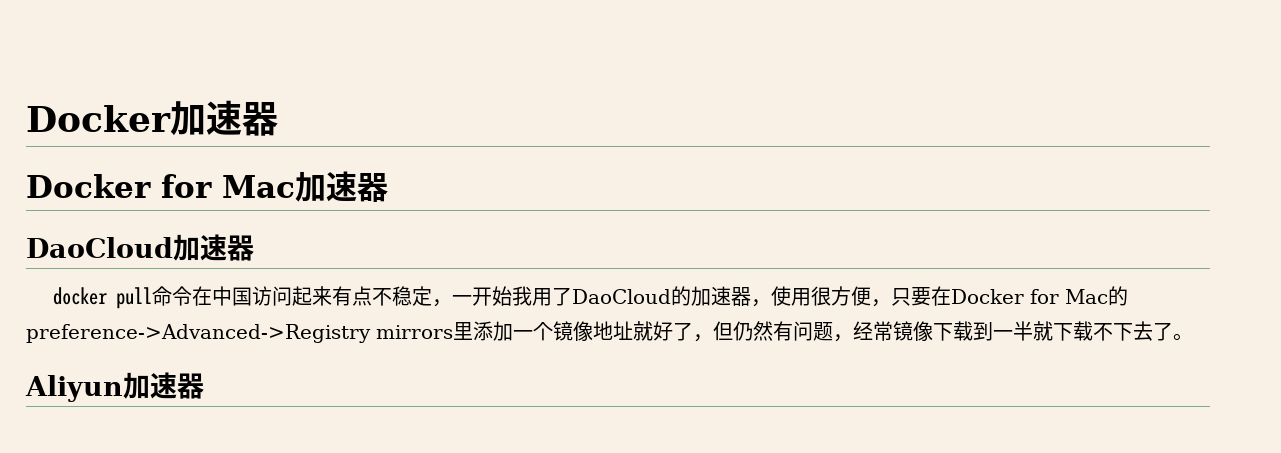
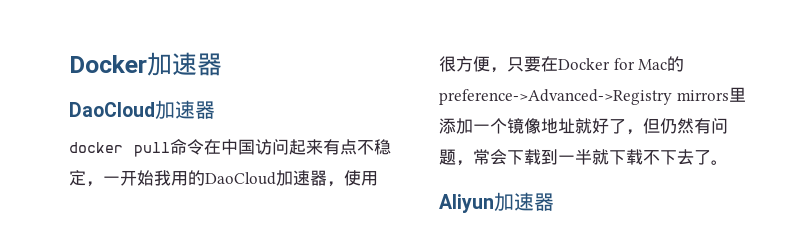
- Docker for Mac加速器
- docker pull命令在中国访问起来有点不稳定，一开始我用了DaoCloud的加速器，使用很方便，只要在Docker for Mac的preference->Advanced->Registry mirrors里添加一个镜像地址就好了，但仍然有问题，经常镜像下载到一半就下载不下去了。
+ docker pull命令在中国访问起来有点不稳定，一开始我用的DaoCloud加速器，使用很方便，只要在Docker for Mac的preference->Advanced->Registry mirrors里添加一个镜像地址就好了，但仍然有问题，常会下载到一半就下载不下去了。

